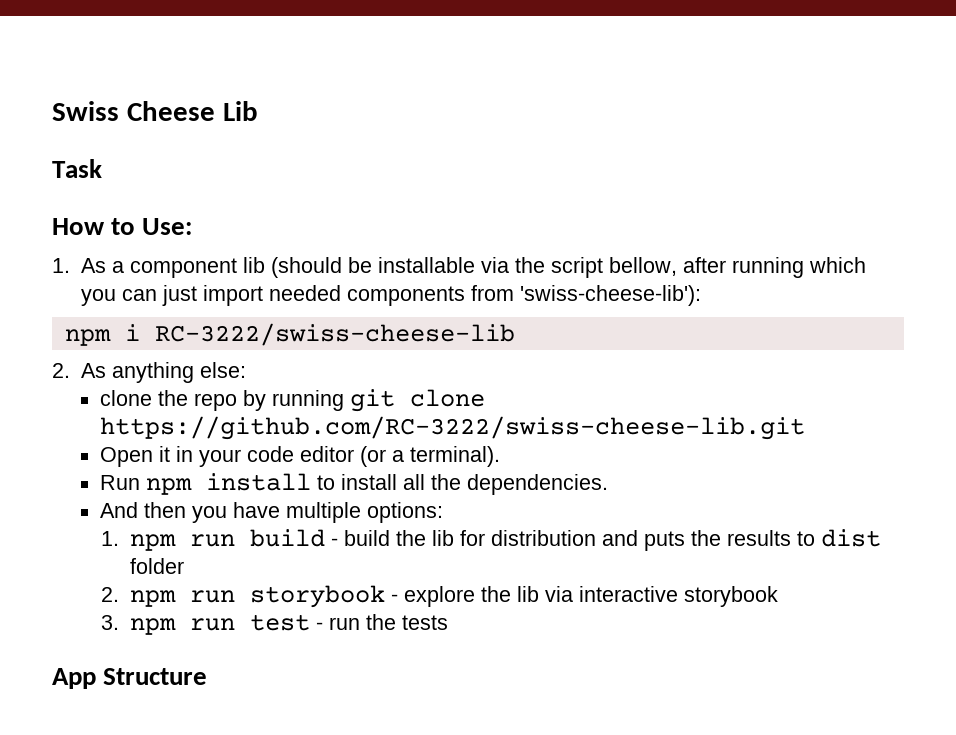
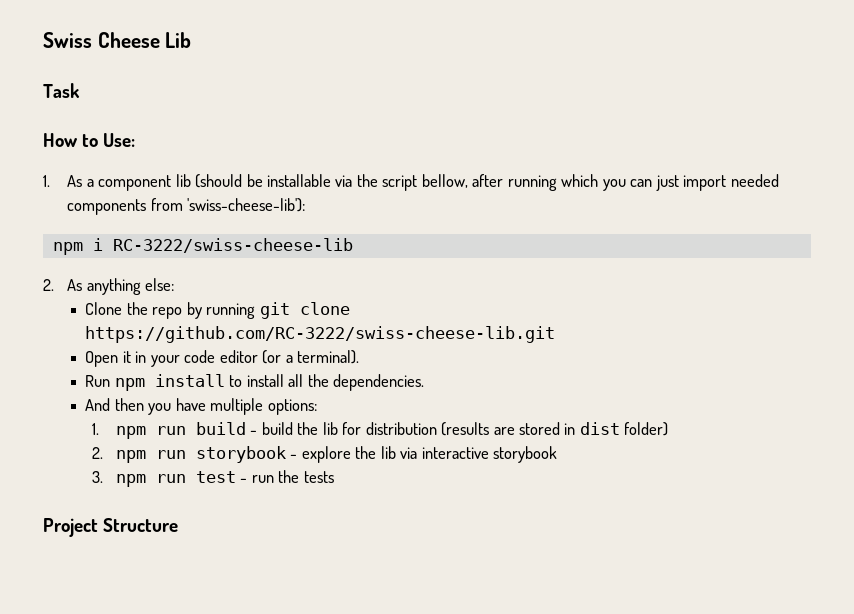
- clone the repo by running git clone https://github.com/RC-3222/swiss-cheese-lib.git
+ Clone the repo by running git clone https://github.com/RC-3222/swiss-cheese-lib.git
- 1. npm run build - build the lib for distribution and puts the results to dist folder
+ 1. npm run build - build the lib for distribution (results are stored in dist folder)
- App Structure
+ Project Structure

